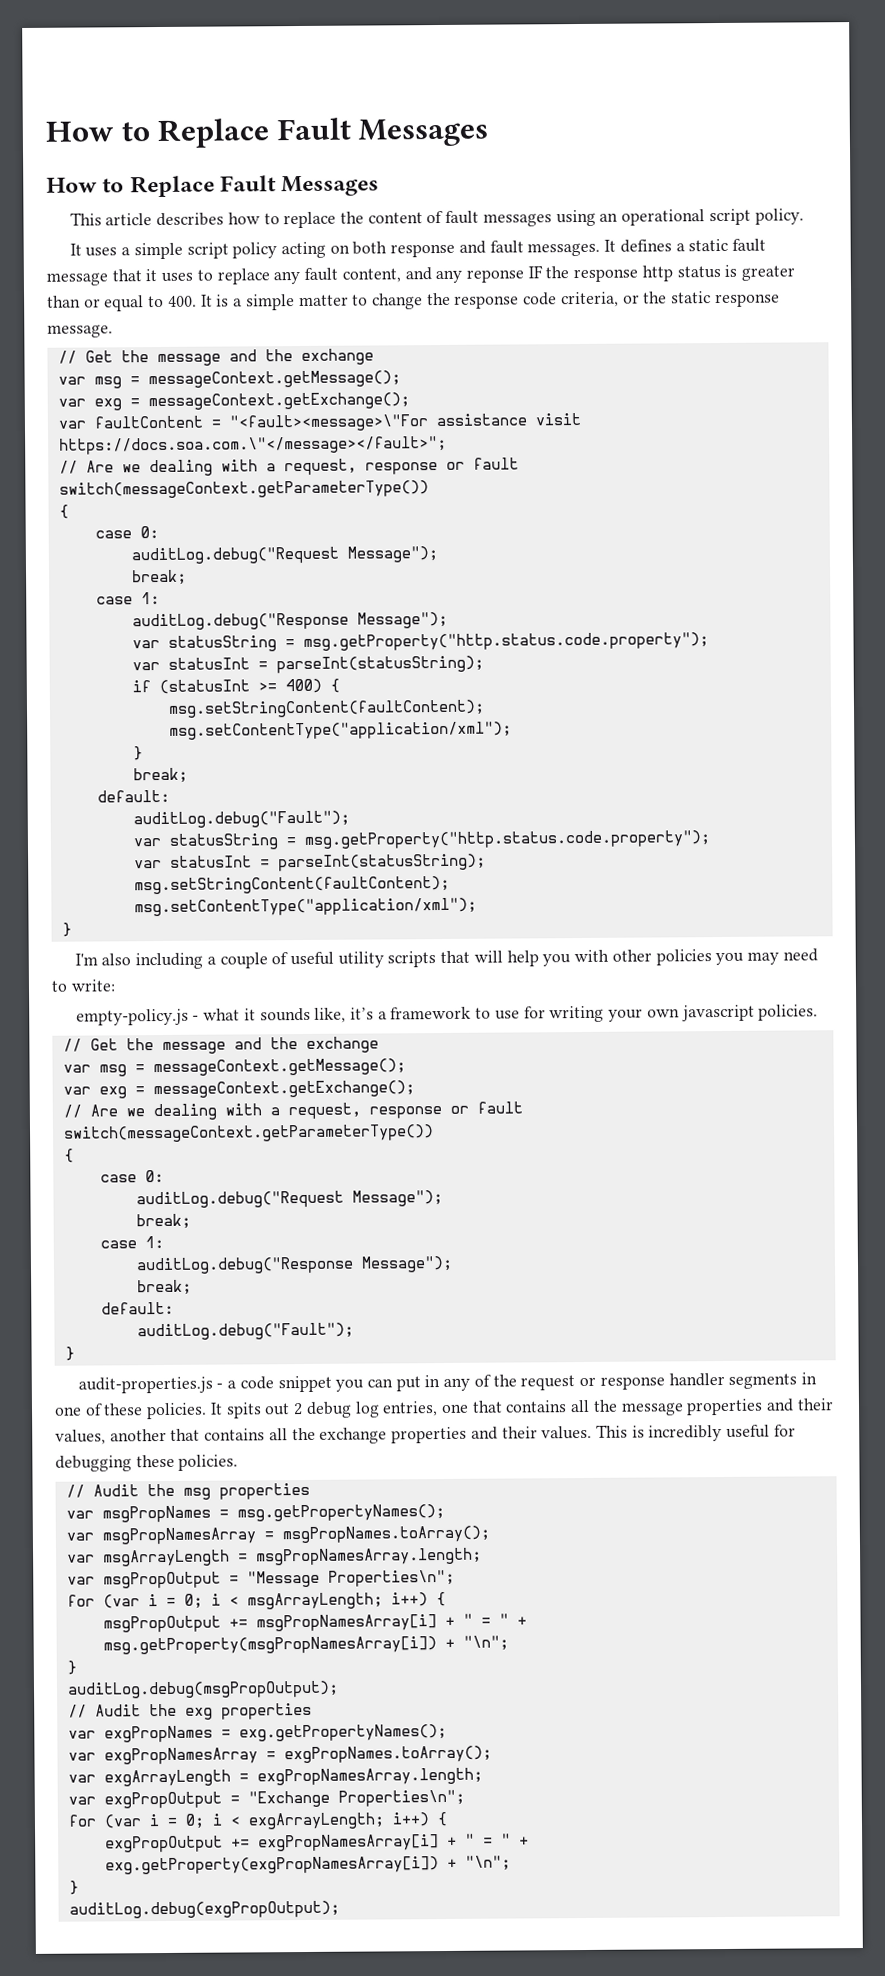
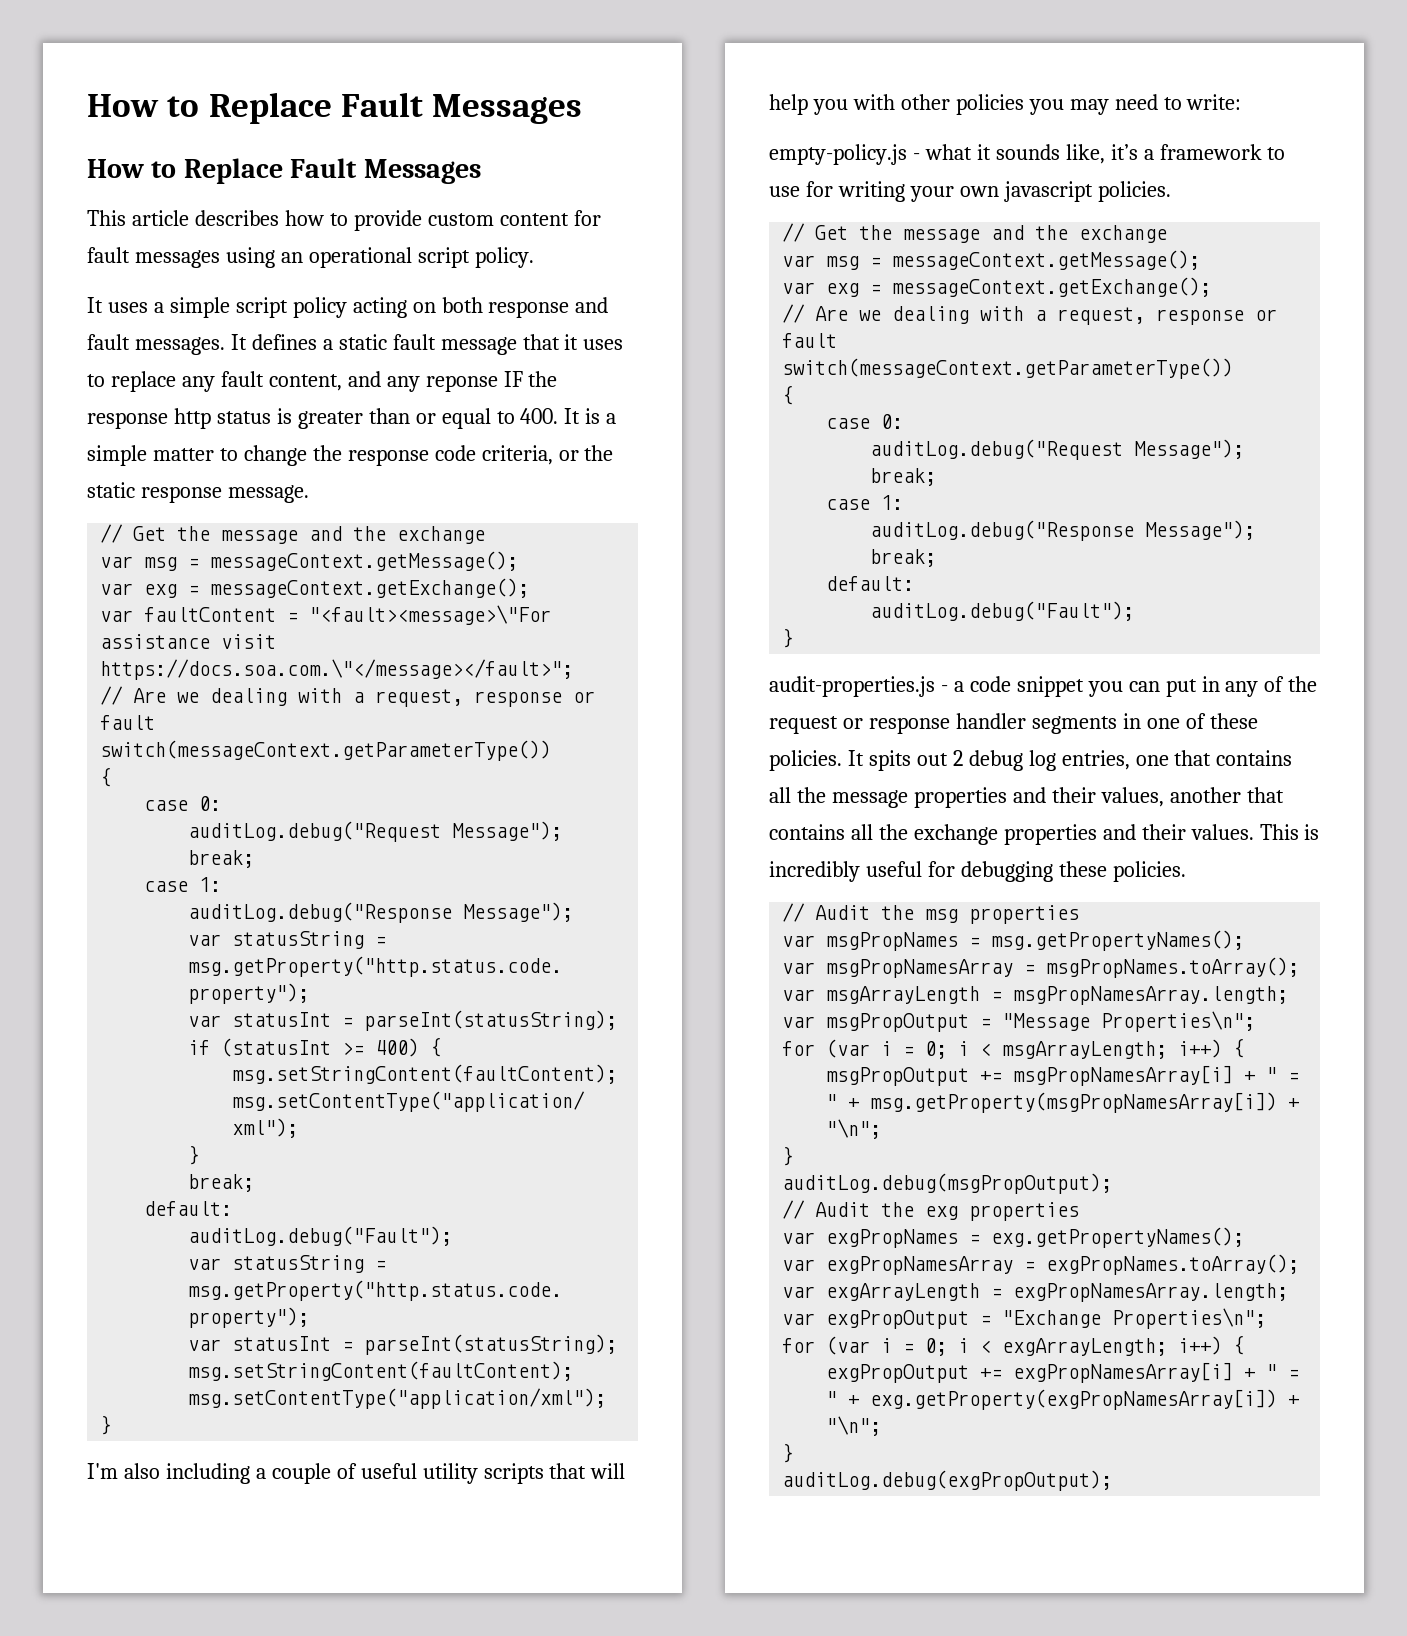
- This article describes how to replace the content of fault messages using an operational script policy.
+ This article describes how to provide custom content for fault messages using an operational script policy.

